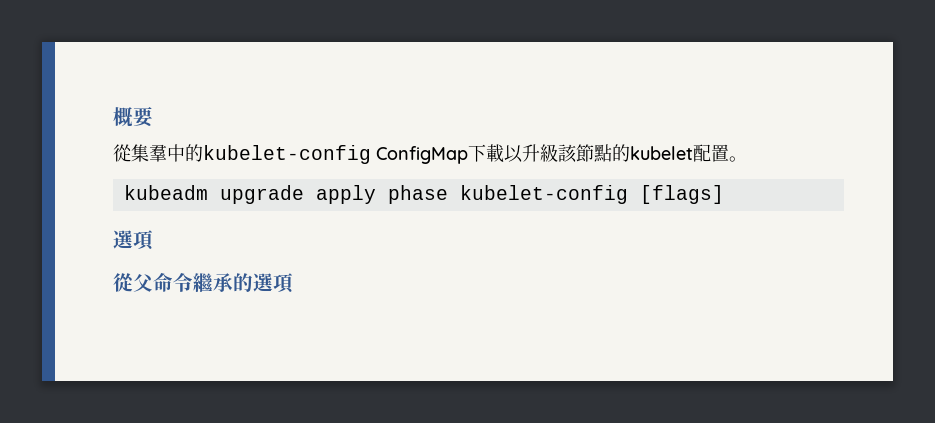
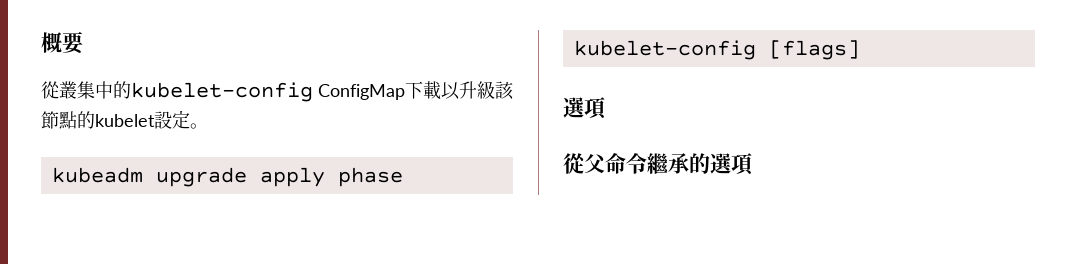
- 從集羣中的kubelet-config ConfigMap下載以升級該節點的kubelet配置。
+ 從叢集中的kubelet-config ConfigMap下載以升級該節點的kubelet設定。

